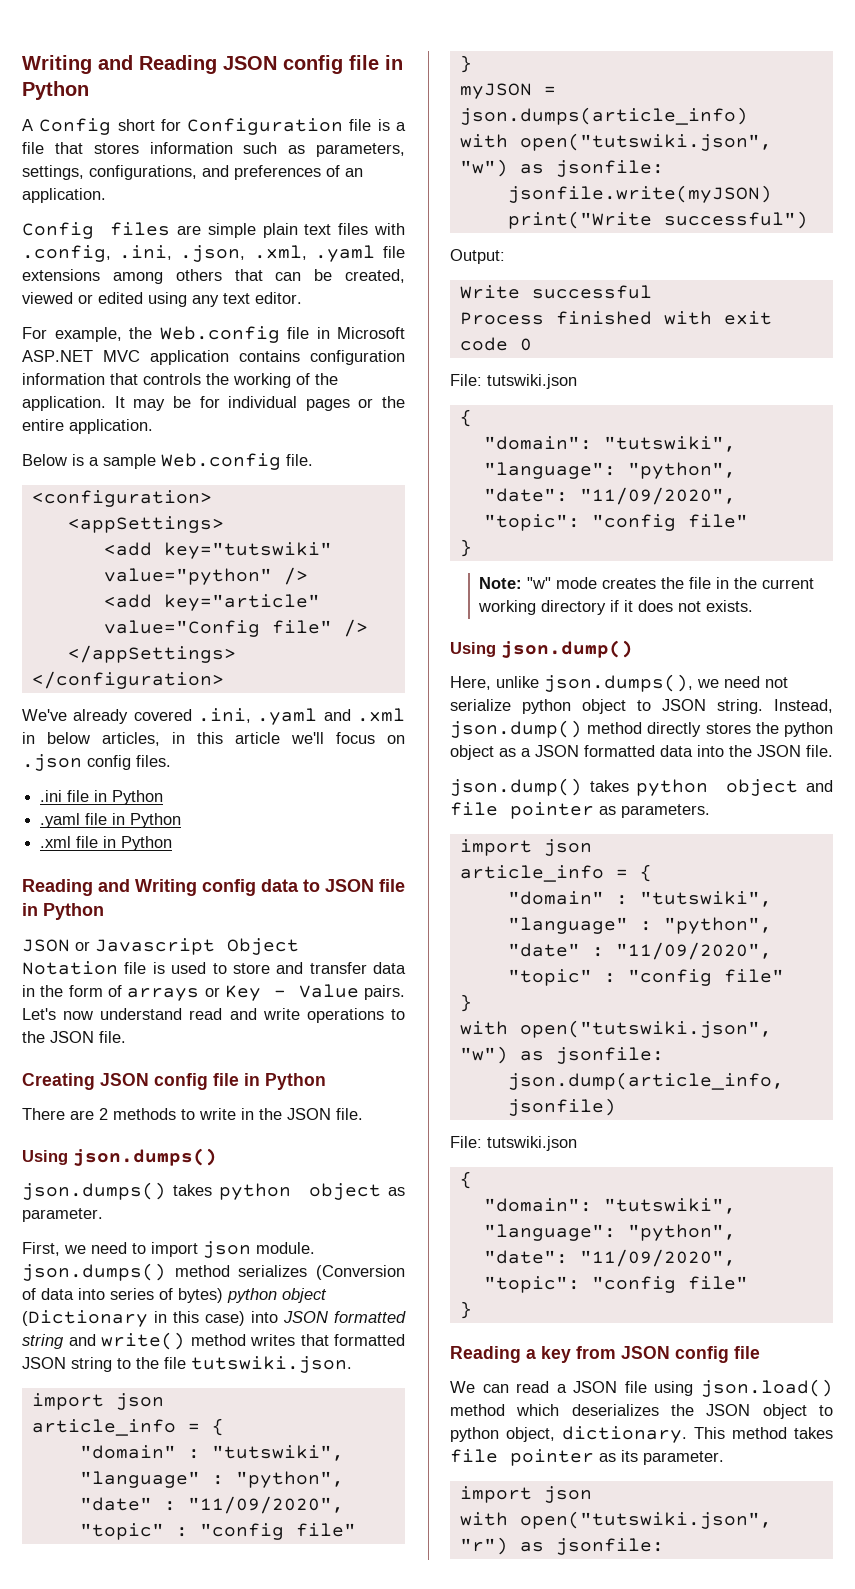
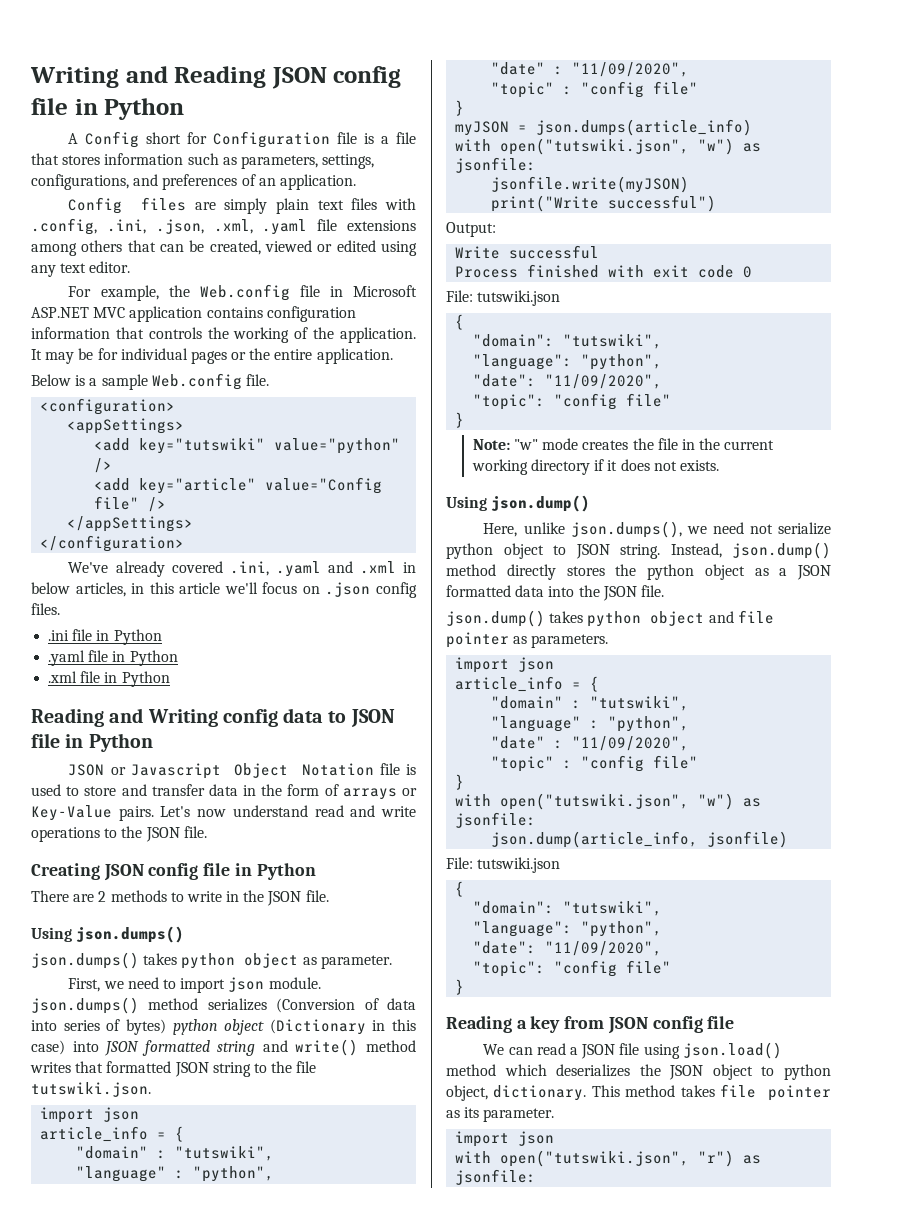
- Config files are simple plain text files with .config, .ini, .json, .xml, .yaml file extensions among others that can be created, viewed or edited using any text editor.
+ Config files are simply plain text files with .config, .ini, .json, .xml, .yaml file extensions among others that can be created, viewed or edited using any text editor.
- JSON or Javascript Object Notation file is used to store and transfer data in the form of arrays or Key - Value pairs.
+ JSON or Javascript Object Notation file is used to store and transfer data in the form of arrays or Key-Value pairs.

